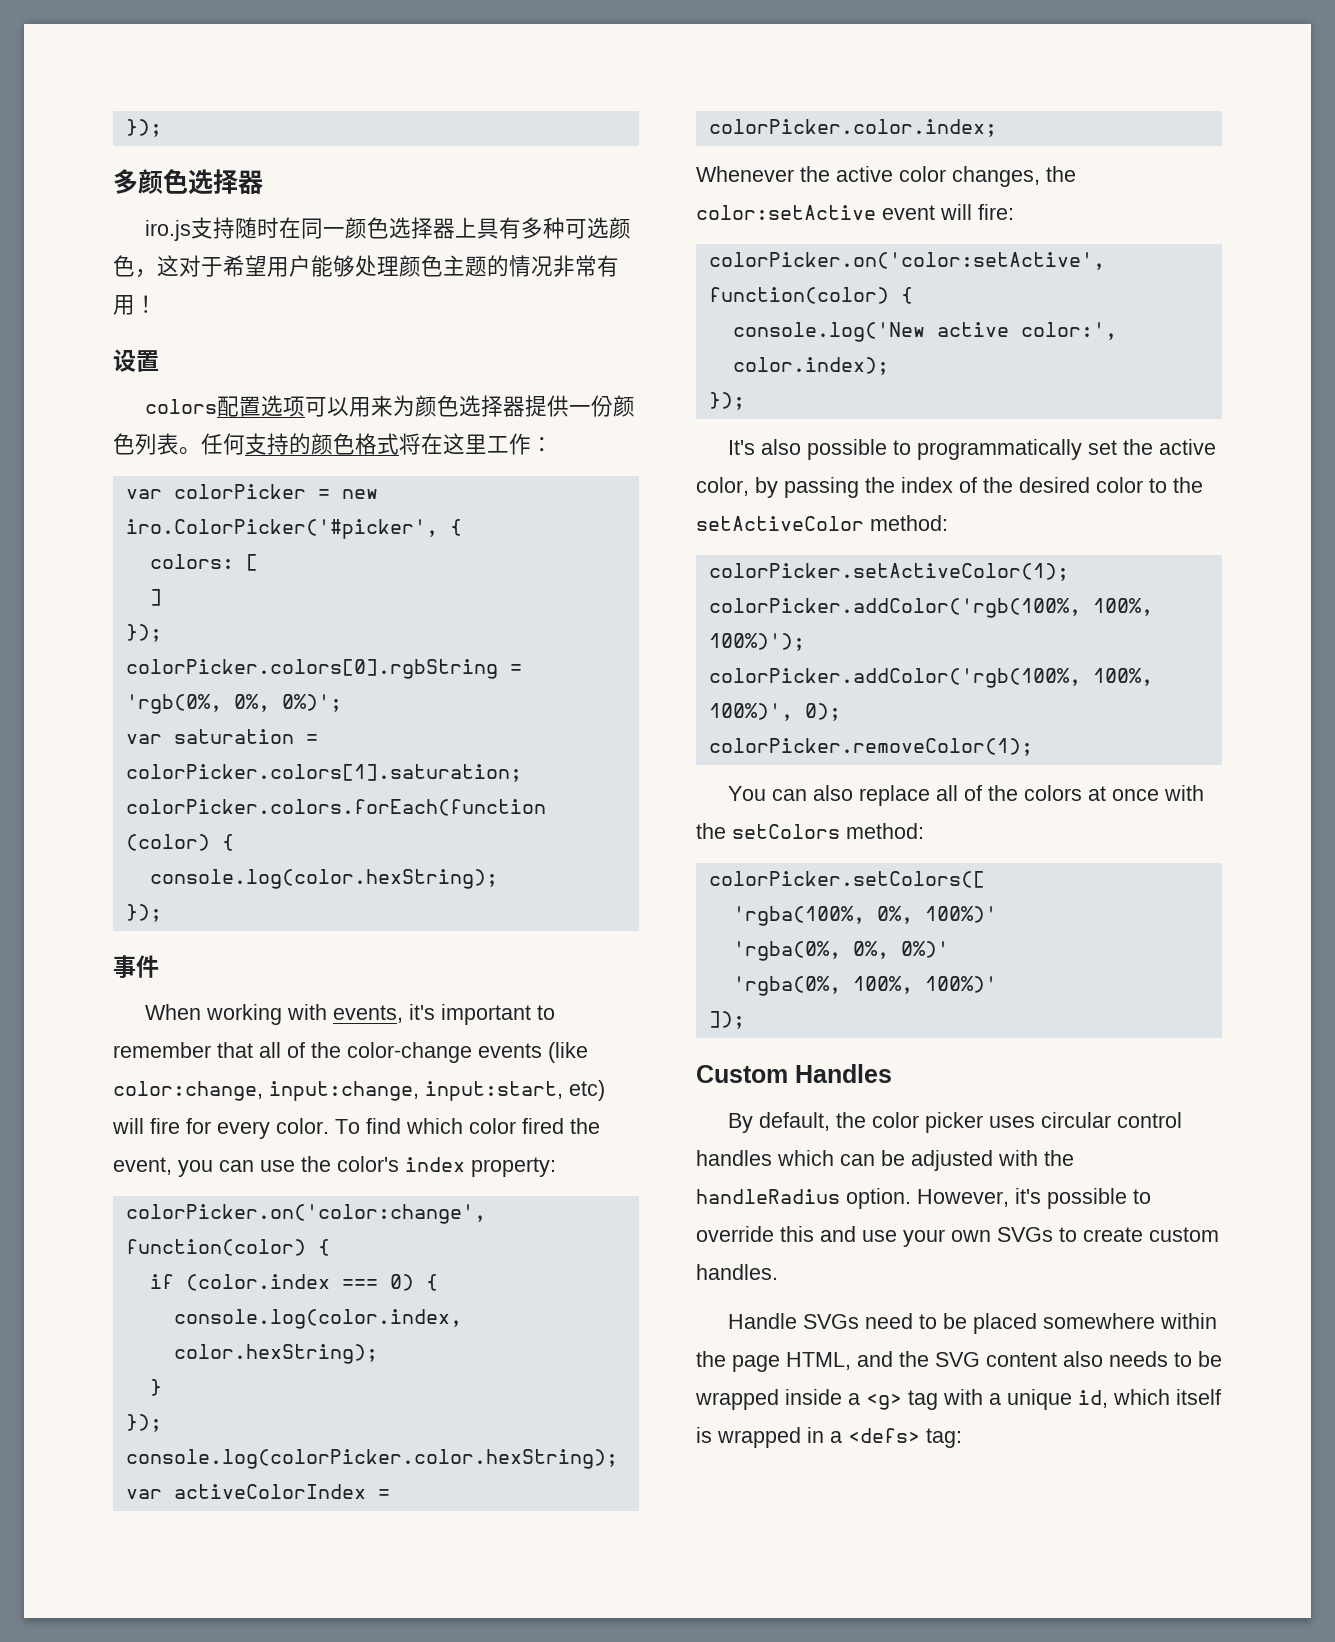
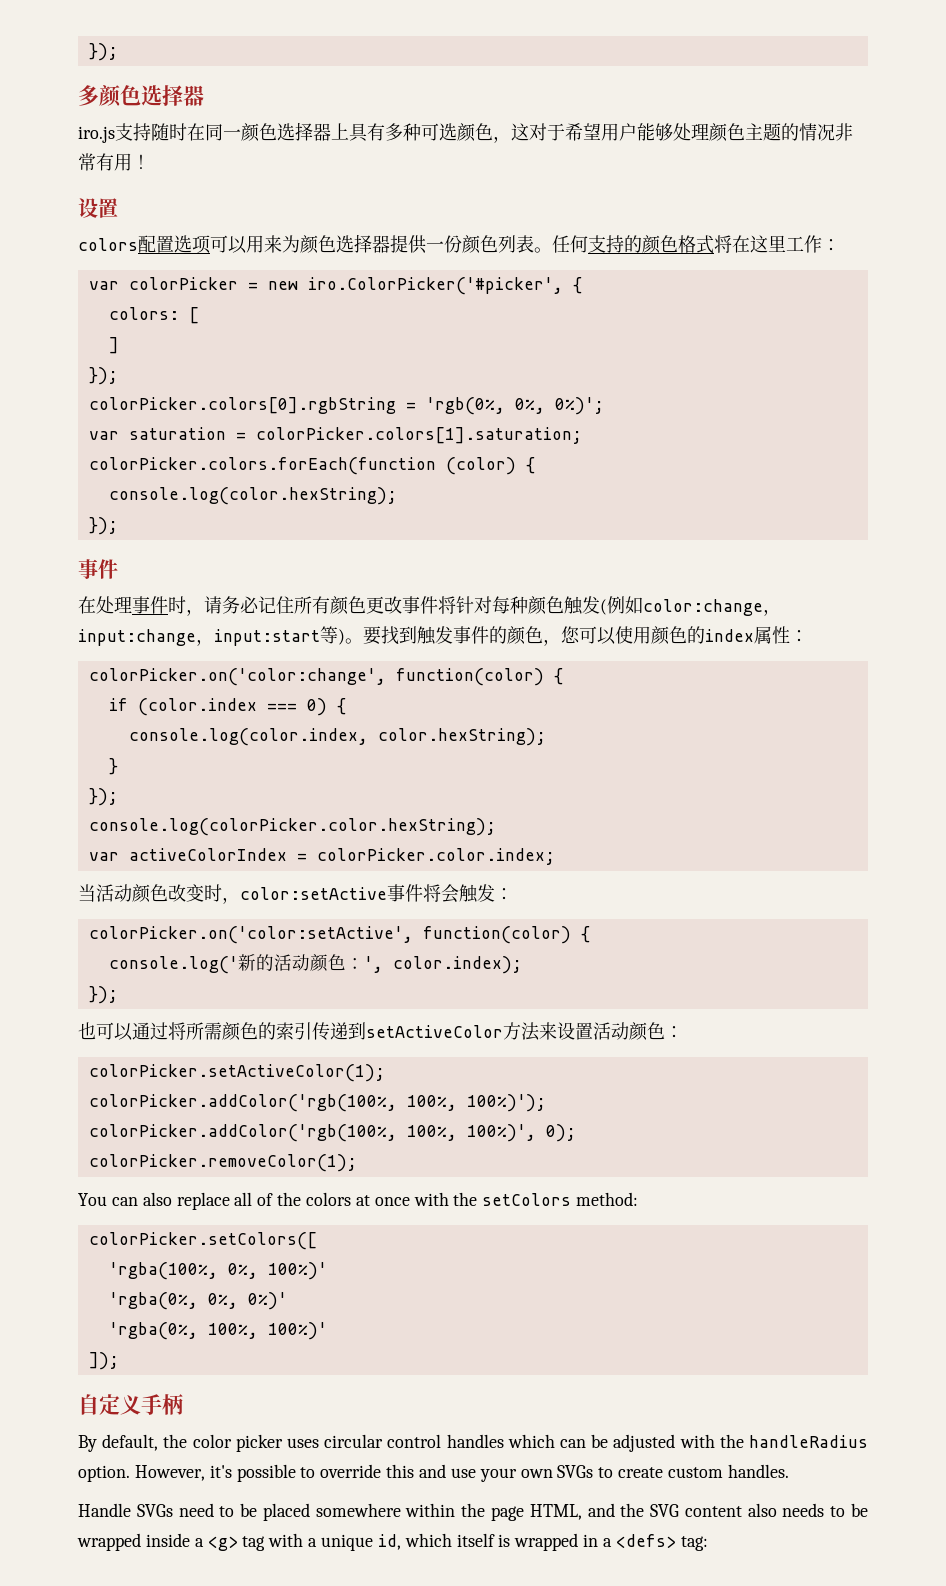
- When working with events, it's important to remember that all of the color-change events (like color:change, input:change, input:start, etc) will fire for every color. To find which color fired the event, you can use the color's index property:
+ 在处理事件时，请务必记住所有颜色更改事件将针对每种颜色触发(例如color:change，input:change，input:start等)。要找到触发事件的颜色，您可以使用颜色的index属性：
- Whenever the active color changes, the color:setActive event will fire:
+ 当活动颜色改变时，color:setActive事件将会触发：
  colorPicker.on('color:setActive', function(color) {
- console.log('New active color:', color.index);
+ console.log('新的活动颜色：', color.index);
  });
- It's also possible to programmatically set the active color, by passing the index of the desired color to the setActiveColor method:
+ 也可以通过将所需颜色的索引传递到setActiveColor方法来设置活动颜色：
- Custom Handles
+ 自定义手柄

